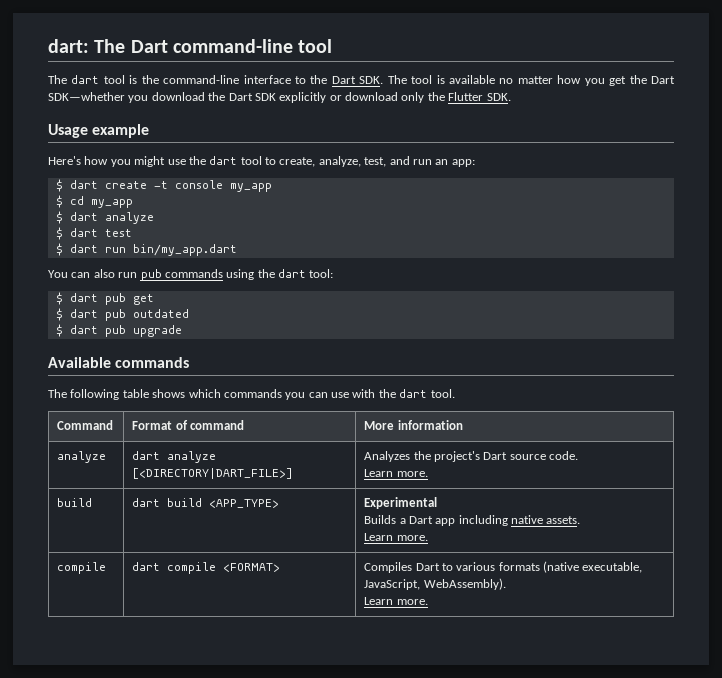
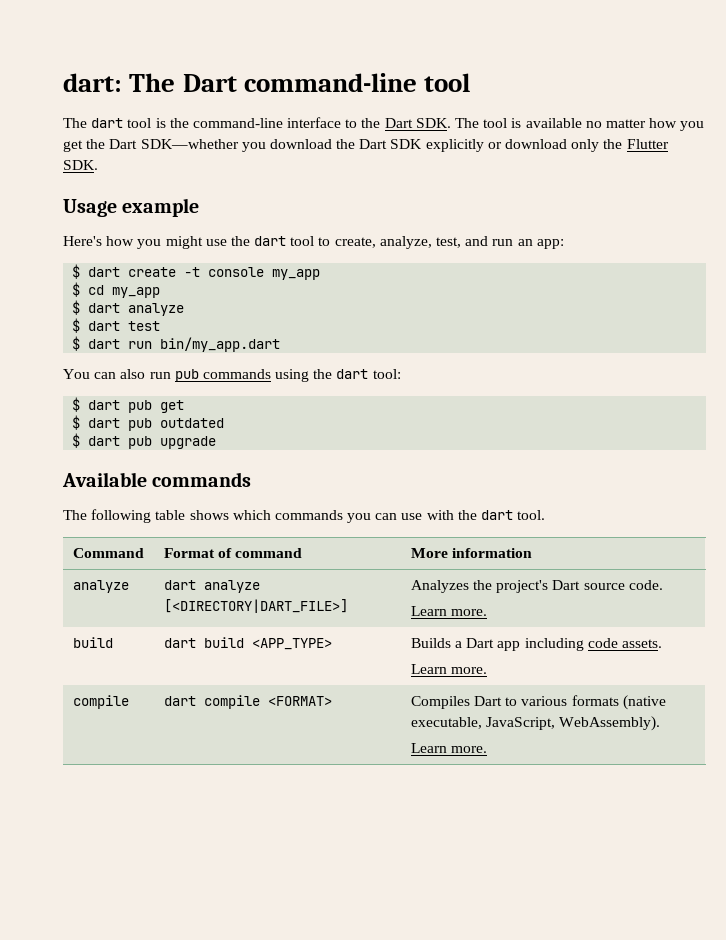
- build | dart build <APP_TYPE> | Experimental
- Builds a Dart app including native assets.
+ build | dart build <APP_TYPE> | Builds a Dart app including code assets.

